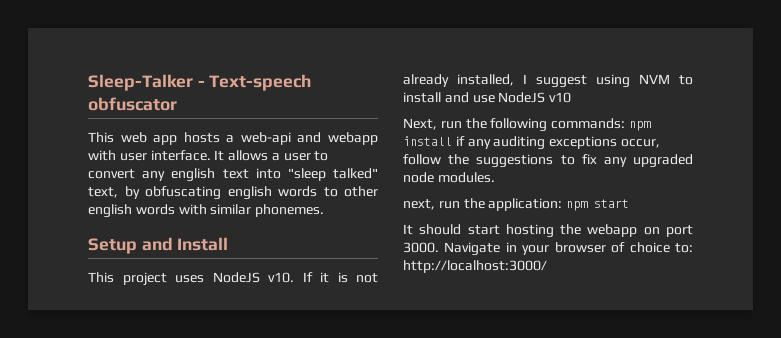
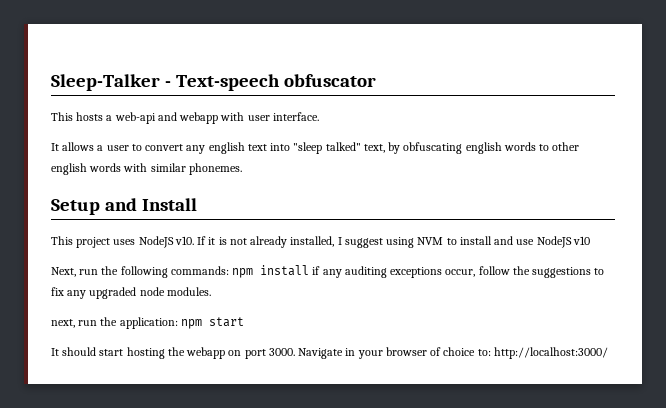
- This web app hosts a web-api and webapp with user interface. It allows a user to convert any english text into "sleep talked" text, by obfuscating english words to other english words with similar phonemes.
+ This hosts a web-api and webapp with user interface.
+ It allows a user to convert any english text into "sleep talked" text, by obfuscating english words to other english words with similar phonemes.

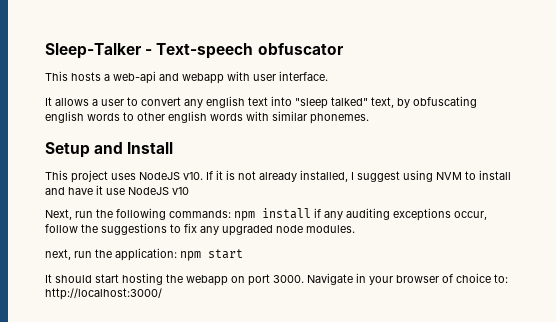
- If it is not already installed, I suggest using NVM to install and use NodeJS v10
+ If it is not already installed, I suggest using NVM to install and have it use NodeJS v10

